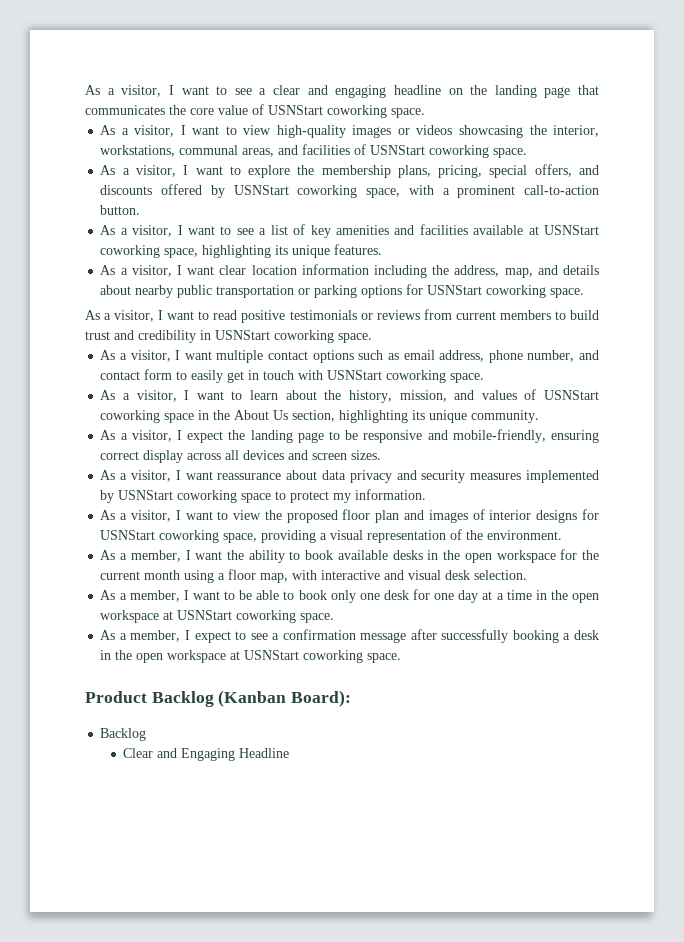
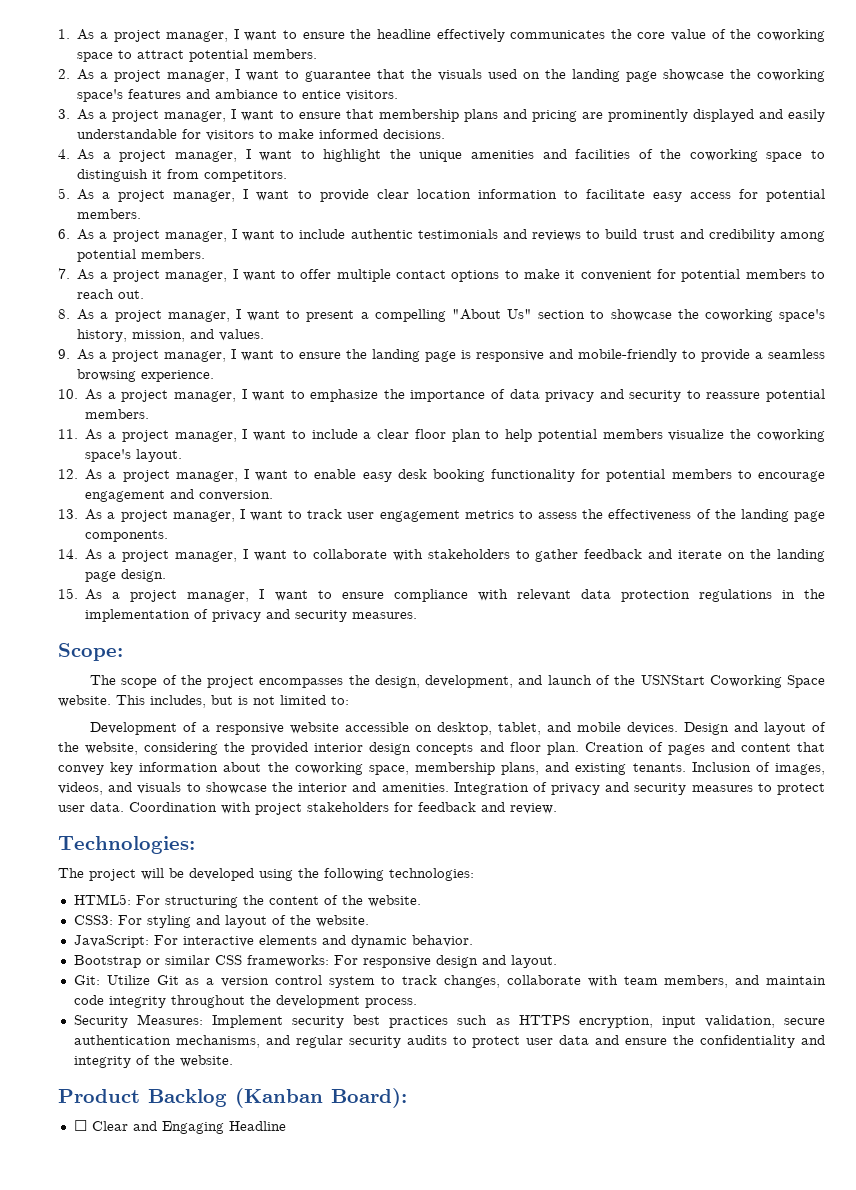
- As a visitor, I want to see a clear and engaging headline on the landing page that communicates the core value of USNStart coworking space.
- As a visitor, I want to view high-quality images or videos showcasing the interior, workstations, communal areas, and facilities of USNStart coworking space.
- As a visitor, I want to explore the membership plans, pricing, special offers, and discounts offered by USNStart coworking space, with a prominent call-to-action button.
- As a visitor, I want to see a list of key amenities and facilities available at USNStart coworking space, highlighting its unique features.
- As a visitor, I want clear location information including the address, map, and details about nearby public transportation or parking options for USNStart coworking space.
- As a visitor, I want to read positive testimonials or reviews from current members to build trust and credibility in USNStart coworking space.
- As a visitor, I want multiple contact options such as email address, phone number, and contact form to easily get in touch with USNStart coworking space.
- As a visitor, I want to learn about the history, mission, and values of USNStart coworking space in the About Us section, highlighting its unique community.
- As a visitor, I expect the landing page to be responsive and mobile-friendly, ensuring correct display across all devices and screen sizes.
- As a visitor, I want reassurance about data privacy and security measures implemented by USNStart coworking space to protect my information.
- As a visitor, I want to view the proposed floor plan and images of interior designs for USNStart coworking space, providing a visual representation of the environment.
- As a member, I want the ability to book available desks in the open workspace for the current month using a floor map, with interactive and visual desk selection.
- As a member, I want to be able to book only one desk for one day at a time in the open workspace at USNStart coworking space.
- As a member, I expect to see a confirmation message after successfully booking a desk in the open workspace at USNStart coworking space.
+ 1. As a project manager, I want to ensure the headline effectively communicates the core value of the coworking space to attract potential members.
+ 2. As a project manager, I want to guarantee that the visuals used on the landing page showcase the coworking space's features and ambiance to entice visitors.
+ 3. As a project manager, I want to ensure that membership plans and pricing are prominently displayed and easily understandable for visitors to make informed decisions.
+ 4. As a project manager, I want to highlight the unique amenities and facilities of the coworking space to distinguish it from competitors.
+ 5. As a project manager, I want to provide clear location information to facilitate easy access for potential members.
+ 6. As a project manager, I want to include authentic testimonials and reviews to build trust and credibility among potential members.
+ 7. As a project manager, I want to offer multiple contact options to make it convenient for potential members to reach out.
+ 8. As a project manager, I want to present a compelling "About Us" section to showcase the coworking space's history, mission, and values.
+ 9. As a project manager, I want to ensure the landing page is responsive and mobile-friendly to provide a seamless browsing experience.
+ 10. As a project manager, I want to emphasize the importance of data privacy and security to reassure potential members.
+ 11. As a project manager, I want to include a clear floor plan to help potential members visualize the coworking space's layout.
+ 12. As a project manager, I want to enable easy desk booking functionality for potential members to encourage engagement and conversion.
+ 13. As a project manager, I want to track user engagement metrics to assess the effectiveness of the landing page components.
+ 14. As a project manager, I want to collaborate with stakeholders to gather feedback and iterate on the landing page design.
+ 15. As a project manager, I want to ensure compliance with relevant data protection regulations in the implementation of privacy and security measures.
+ Scope:
+ The scope of the project encompasses the design, development, and launch of the USNStart Coworking Space website. This includes, but is not limited to:
+ Development of a responsive website accessible on desktop, tablet, and mobile devices. Design and layout of the website, considering the provided interior design concepts and floor plan. Creation of pages and content that convey key information about the coworking space, membership plans, and existing tenants. Inclusion of images, videos, and visuals to showcase the interior and amenities. Integration of privacy and security measures to protect user data. Coordination with project stakeholders for feedback and review.
+ Technologies:
+ The project will be developed using the following technologies:
+ HTML5: For structuring the content of the website.
+ CSS3: For styling and layout of the website.
+ JavaScript: For interactive elements and dynamic behavior.
+ Bootstrap or similar CSS frameworks: For responsive design and layout.
+ Git: Utilize Git as a version control system to track changes, collaborate with team members, and maintain code integrity throughout the development process.
+ Security Measures: Implement security best practices such as HTTPS encryption, input validation, secure authentication mechanisms, and regular security audits to protect user data and ensure the confidentiality and integrity of the website.
  Product Backlog (Kanban Board):
- Backlog
- Clear and Engaging Headline
+ ☐ Clear and Engaging Headline

